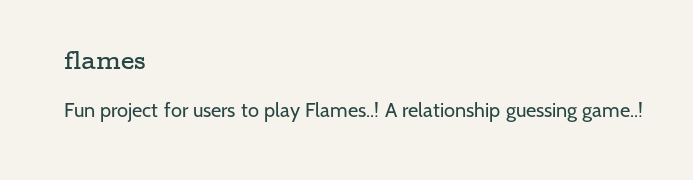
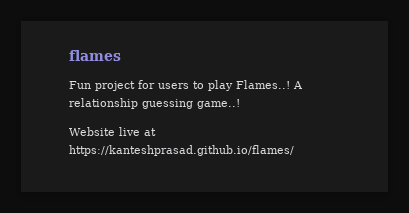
+ Website live at https://kanteshprasad.github.io/flames/

